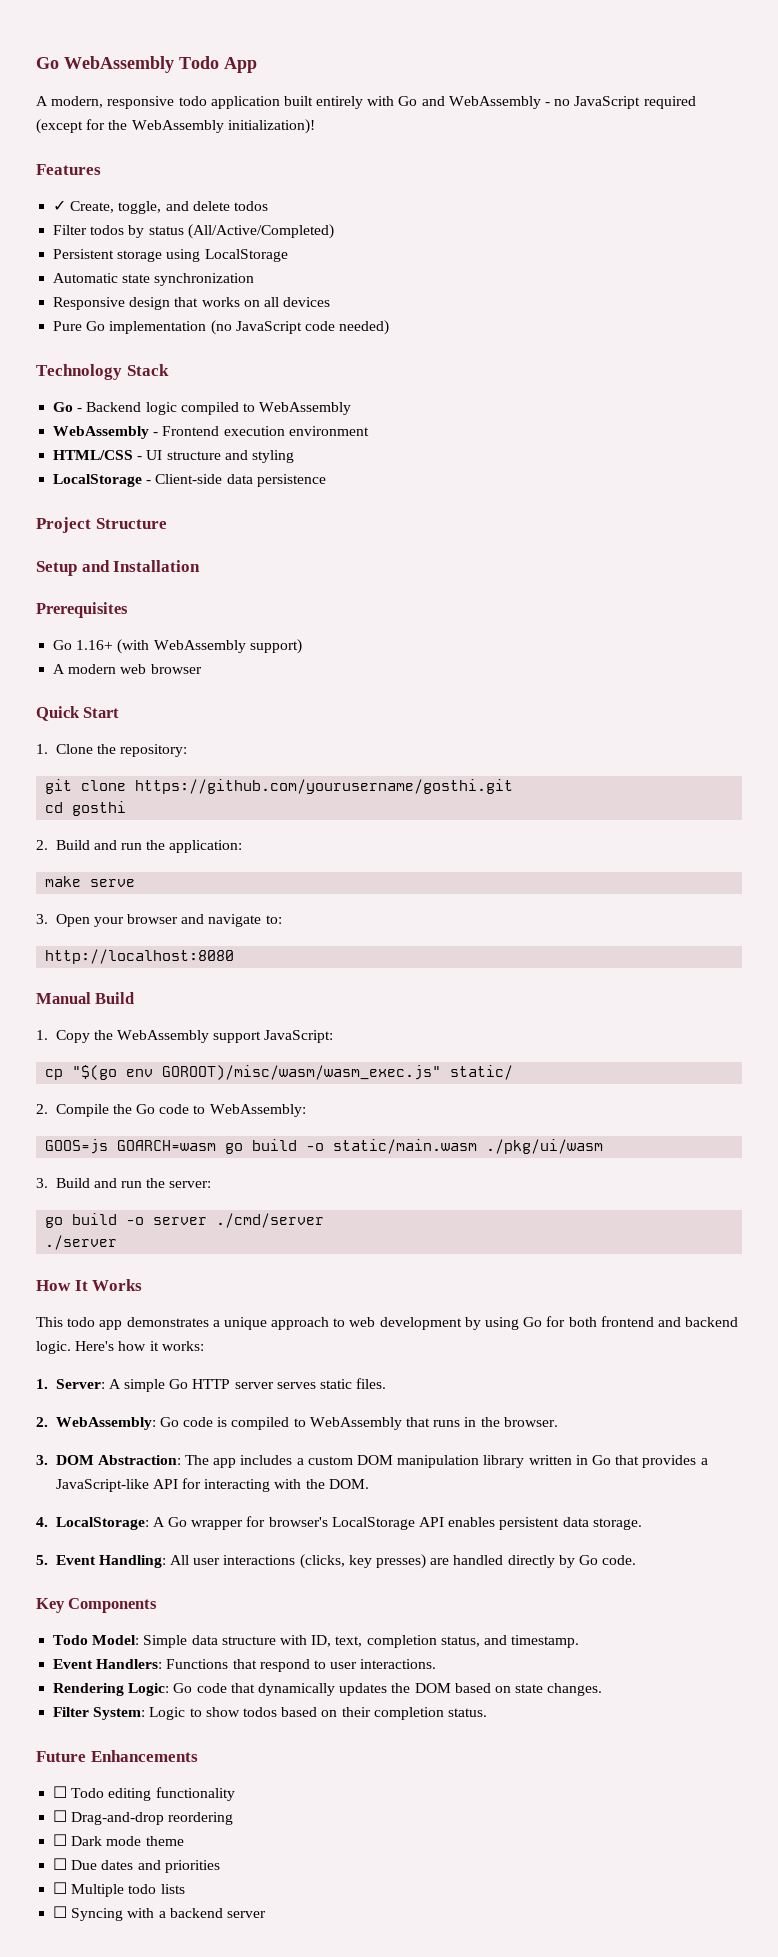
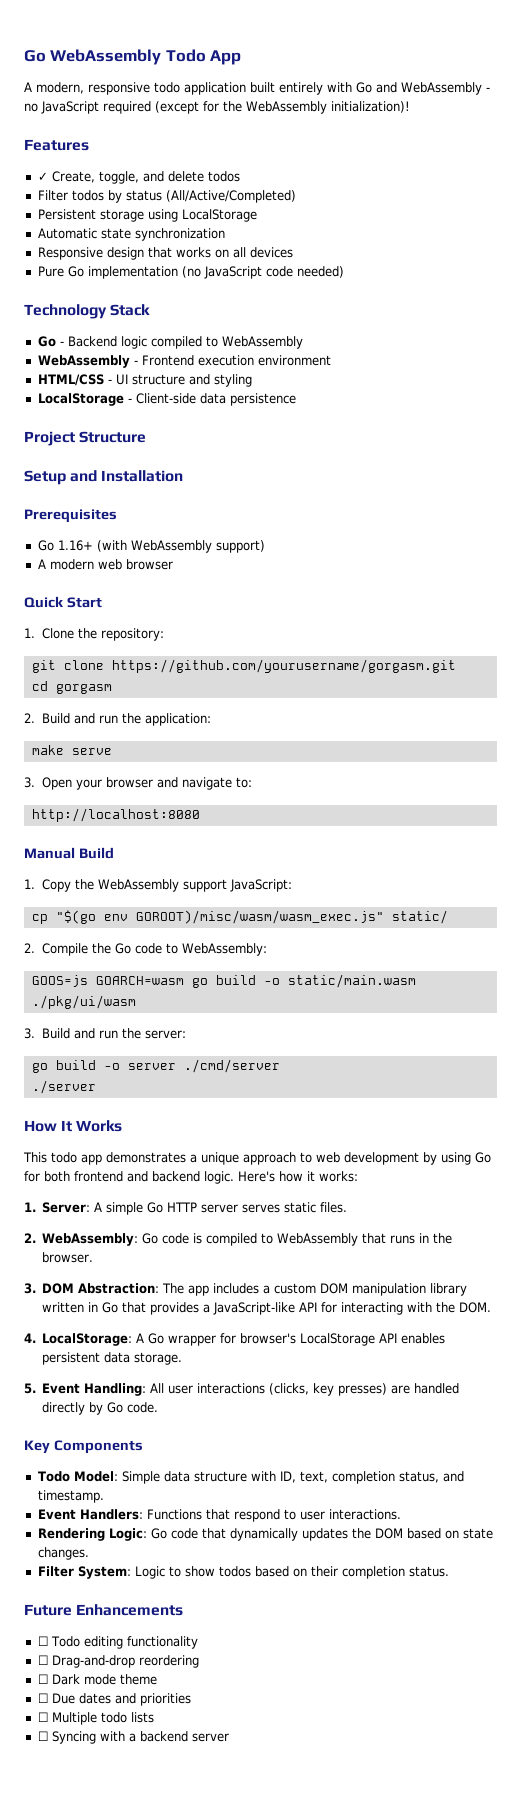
- git clone https://github.com/yourusername/gosthi.git
+ git clone https://github.com/yourusername/gorgasm.git
- cd gosthi
+ cd gorgasm

